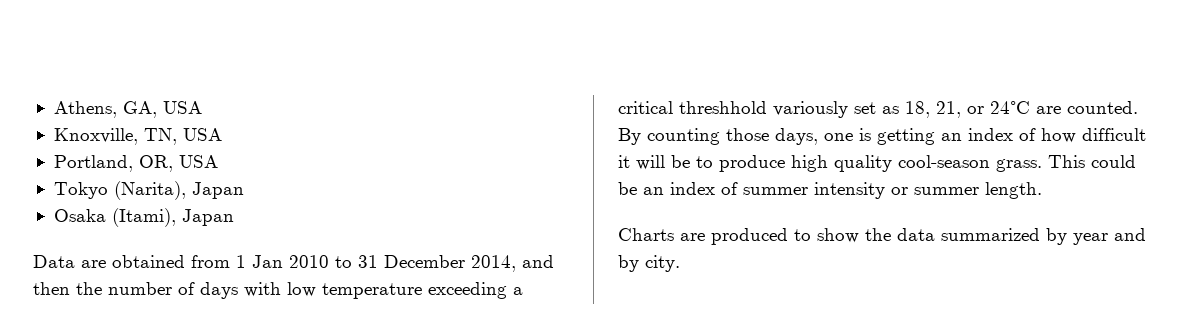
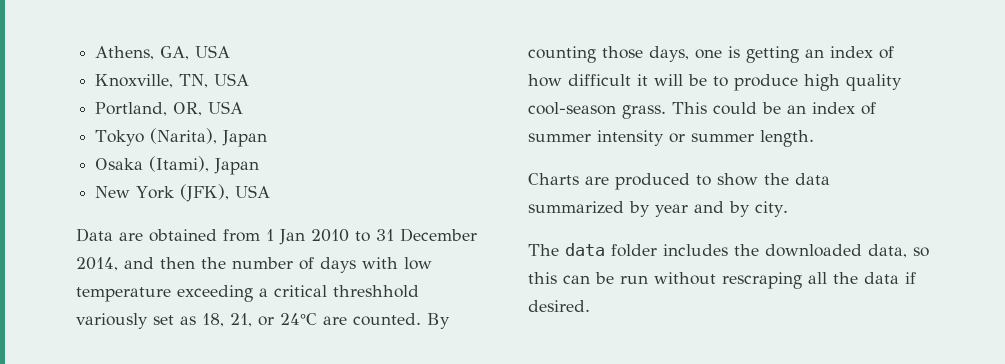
+ New York (JFK), USA
+ The data folder includes the downloaded data, so this can be run without rescraping all the data if desired.

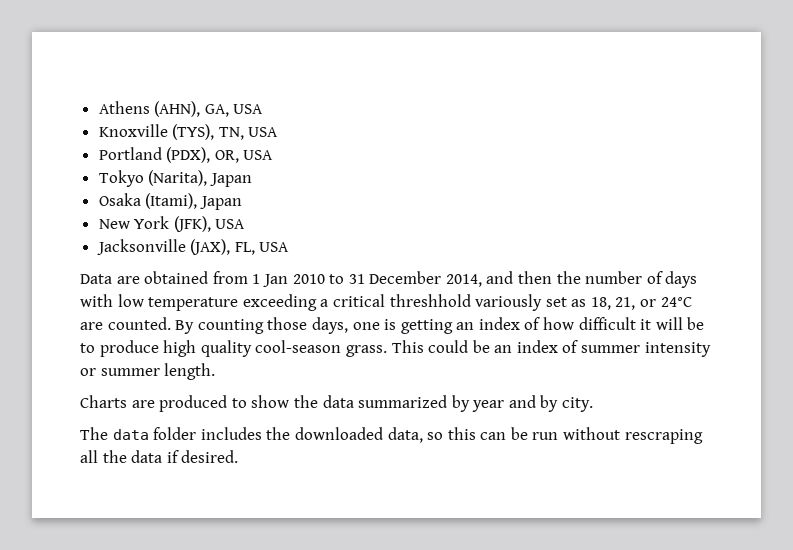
- Athens, GA, USA
+ Athens (AHN), GA, USA
- Knoxville, TN, USA
+ Knoxville (TYS), TN, USA
- Portland, OR, USA
+ Portland (PDX), OR, USA
+ Jacksonville (JAX), FL, USA

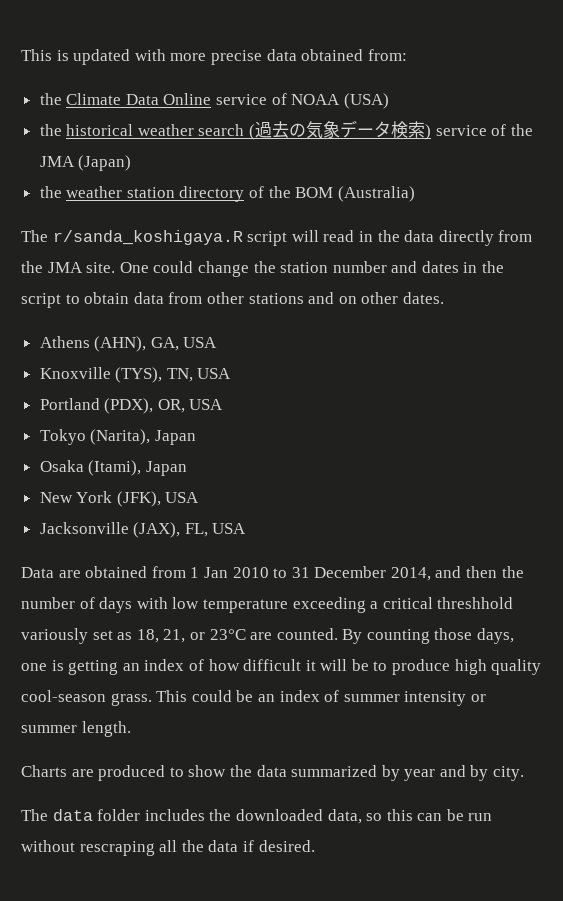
+ This is updated with more precise data obtained from:
+ the Climate Data Online service of NOAA (USA)
+ the historical weather search (過去の気象データ検索) service of the JMA (Japan)
+ the weather station directory of the BOM (Australia)
+ The r/sanda_koshigaya.R script will read in the data directly from the JMA site. One could change the station number and dates in the script to obtain data from other stations and on other dates.
- Data are obtained from 1 Jan 2010 to 31 December 2014, and then the number of days with low temperature exceeding a critical threshhold variously set as 18, 21, or 24°C are counted.
+ Data are obtained from 1 Jan 2010 to 31 December 2014, and then the number of days with low temperature exceeding a critical threshhold variously set as 18, 21, or 23°C are counted.

